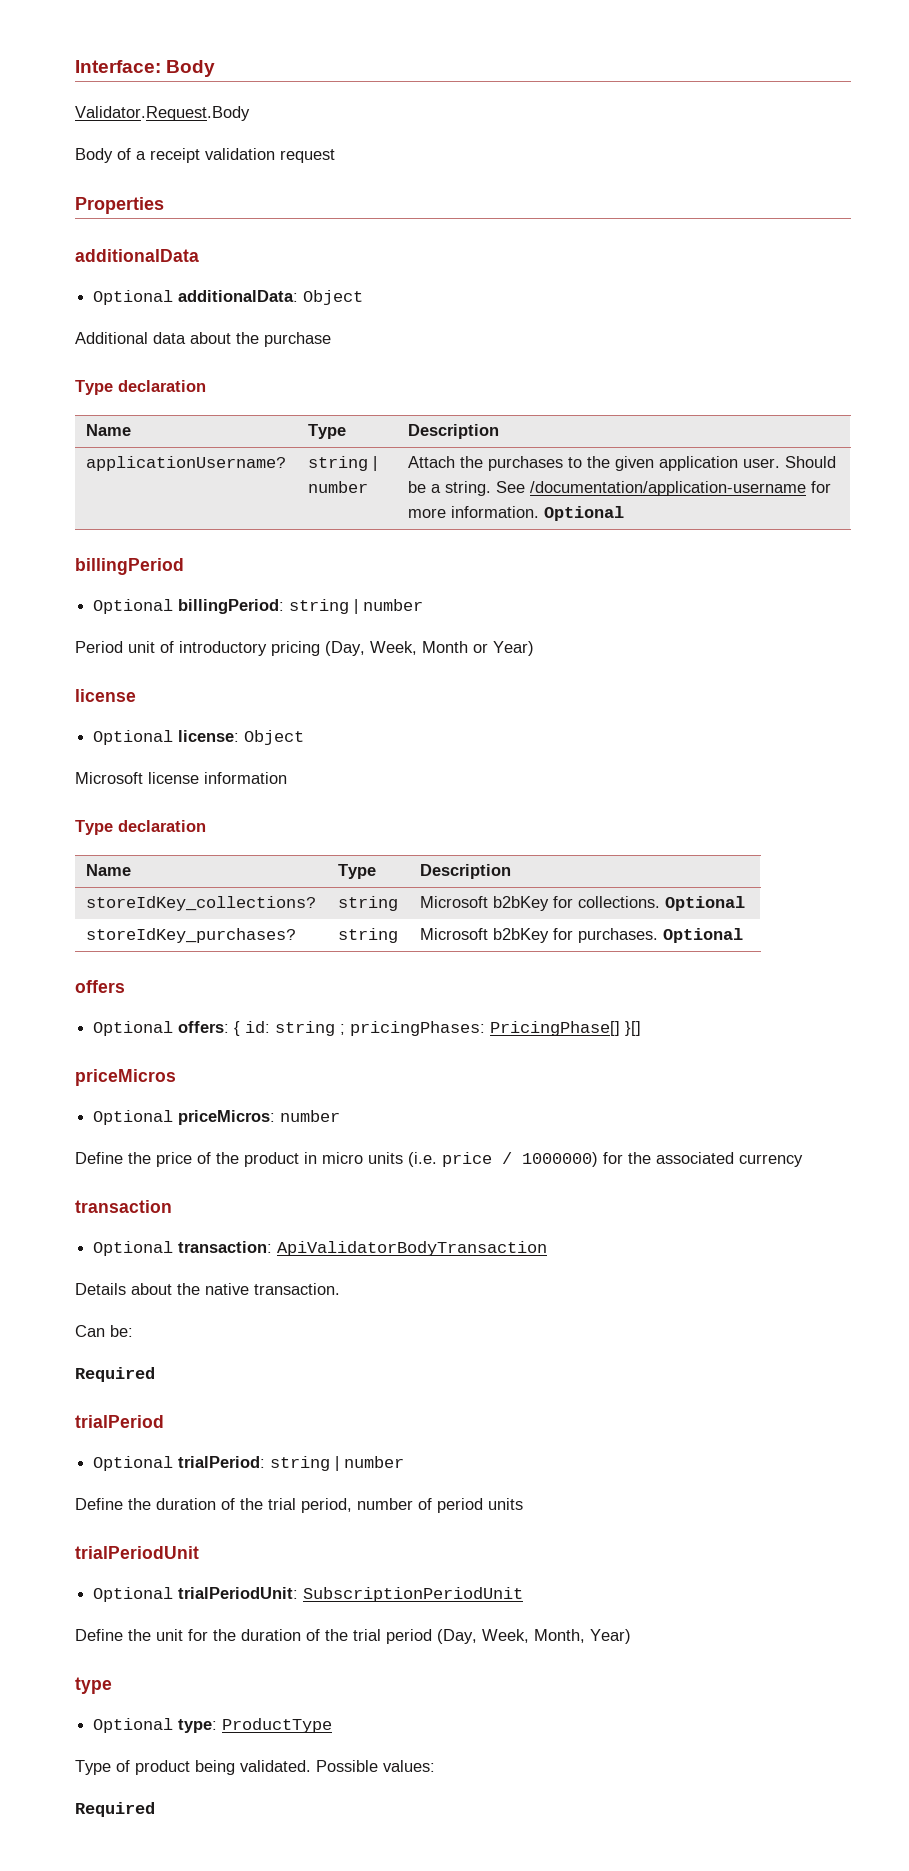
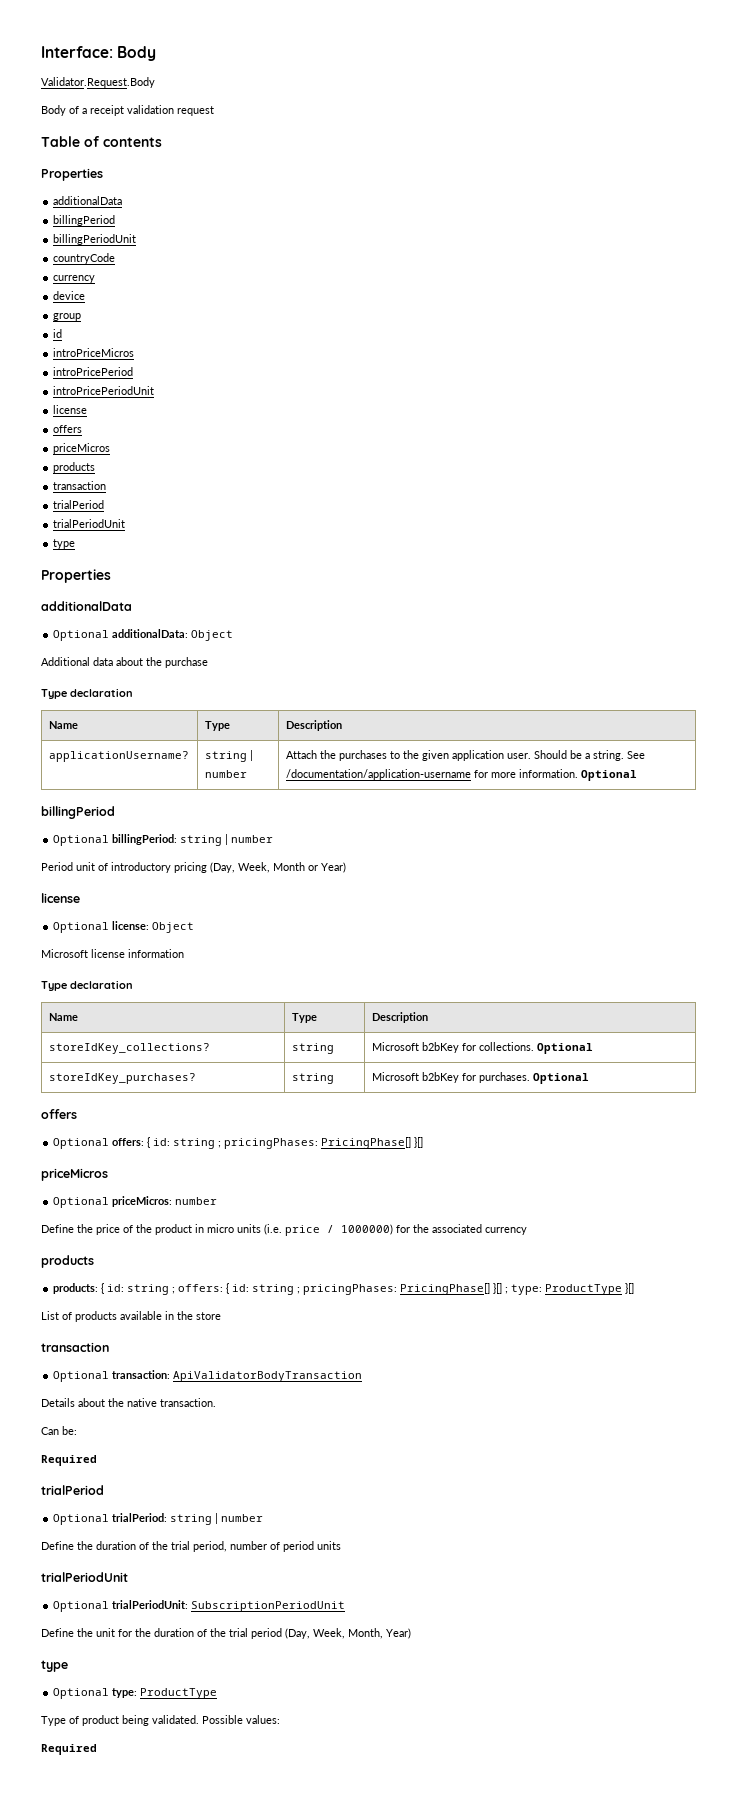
+ Table of contents
+ Properties
+ additionalData
+ billingPeriod
+ billingPeriodUnit
+ countryCode
+ currency
+ device
+ group
+ id
+ introPriceMicros
+ introPricePeriod
+ introPricePeriodUnit
+ license
+ offers
+ priceMicros
+ products
+ transaction
+ trialPeriod
+ trialPeriodUnit
+ type
  Define the price of the product in micro units (i.e. price / 1000000) for the associated currency
+ products
+ products: { id: string ; offers: { id: string ; pricingPhases: PricingPhase[] }[] ; type: ProductType }[]
+ List of products available in the store

